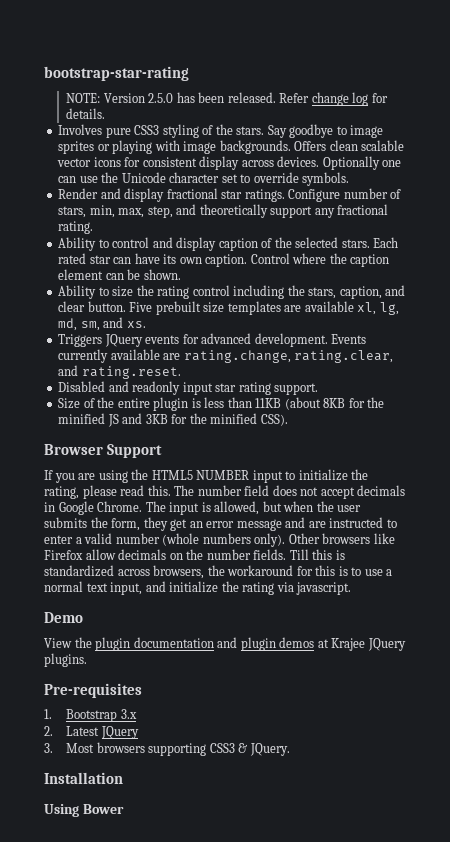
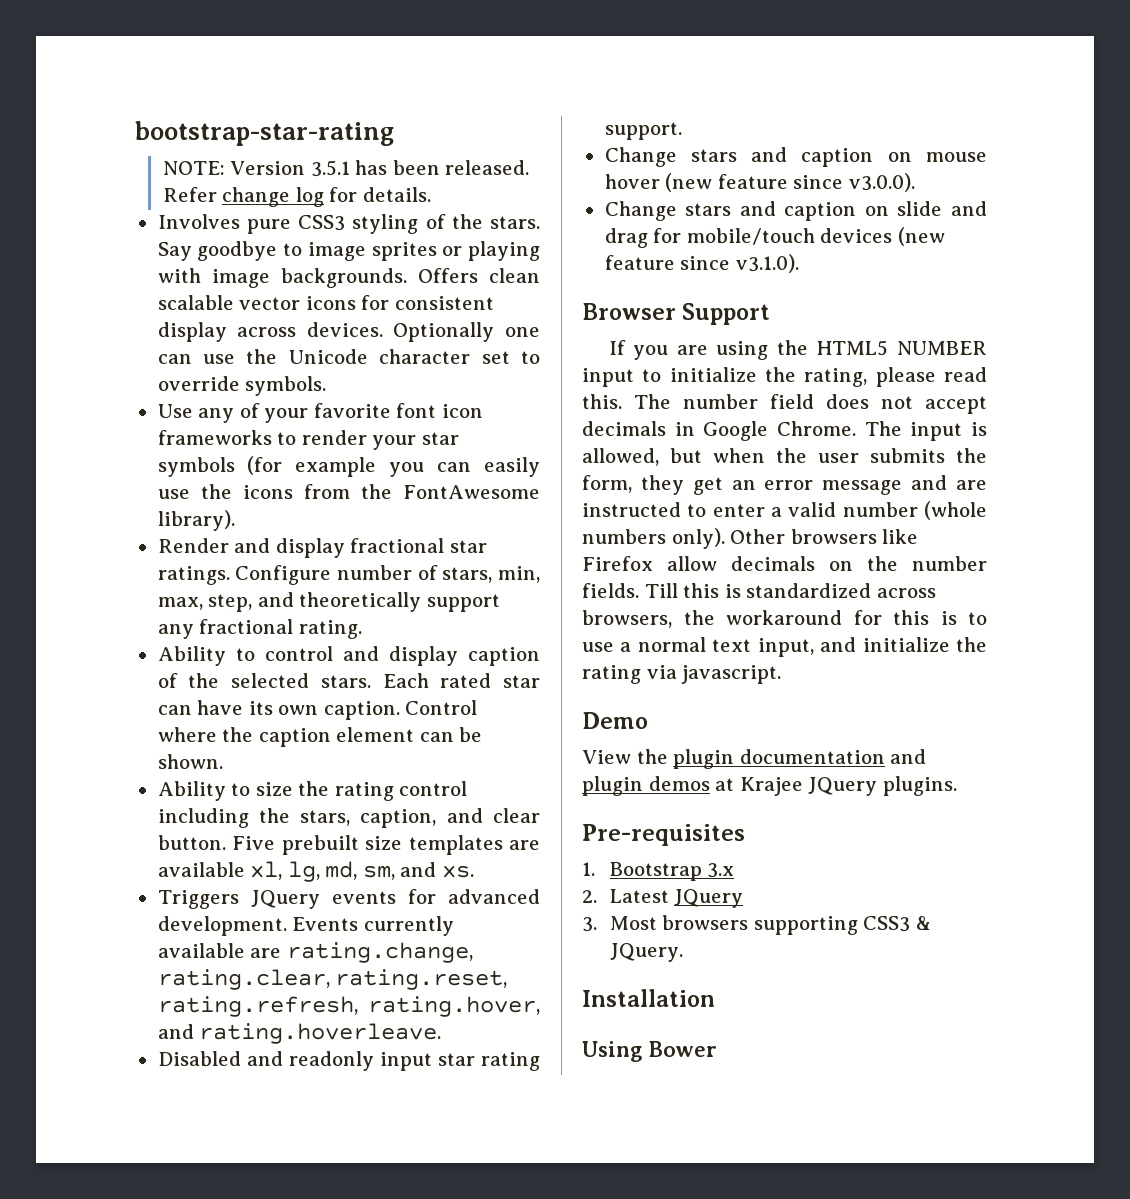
- NOTE: Version 2.5.0 has been released.
+ NOTE: Version 3.5.1 has been released.
+ Use any of your favorite font icon frameworks to render your star symbols (for example you can easily use the icons from the FontAwesome library).
- Events currently available are rating.change, rating.clear, and rating.reset.
+ Events currently available are rating.change, rating.clear, rating.reset, rating.refresh, rating.hover, and rating.hoverleave.
- Size of the entire plugin is less than 11KB (about 8KB for the minified JS and 3KB for the minified CSS).
+ Change stars and caption on mouse hover (new feature since v3.0.0).
+ Change stars and caption on slide and drag for mobile/touch devices (new feature since v3.1.0).

